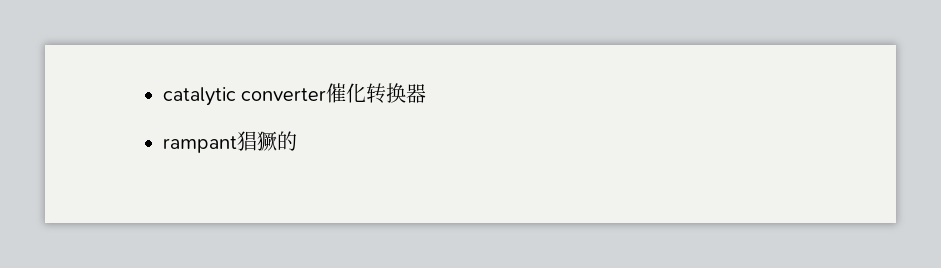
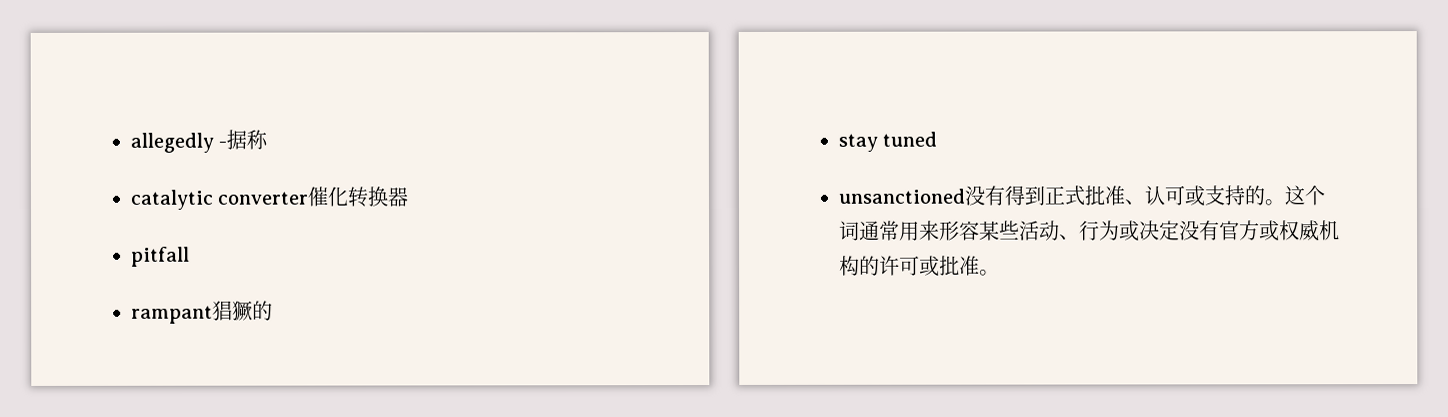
+ allegedly -据称
+ pitfall
+ stay tuned
+ unsanctioned没有得到正式批准、认可或支持的。这个词通常用来形容某些活动、行为或决定没有官方或权威机构的许可或批准。

